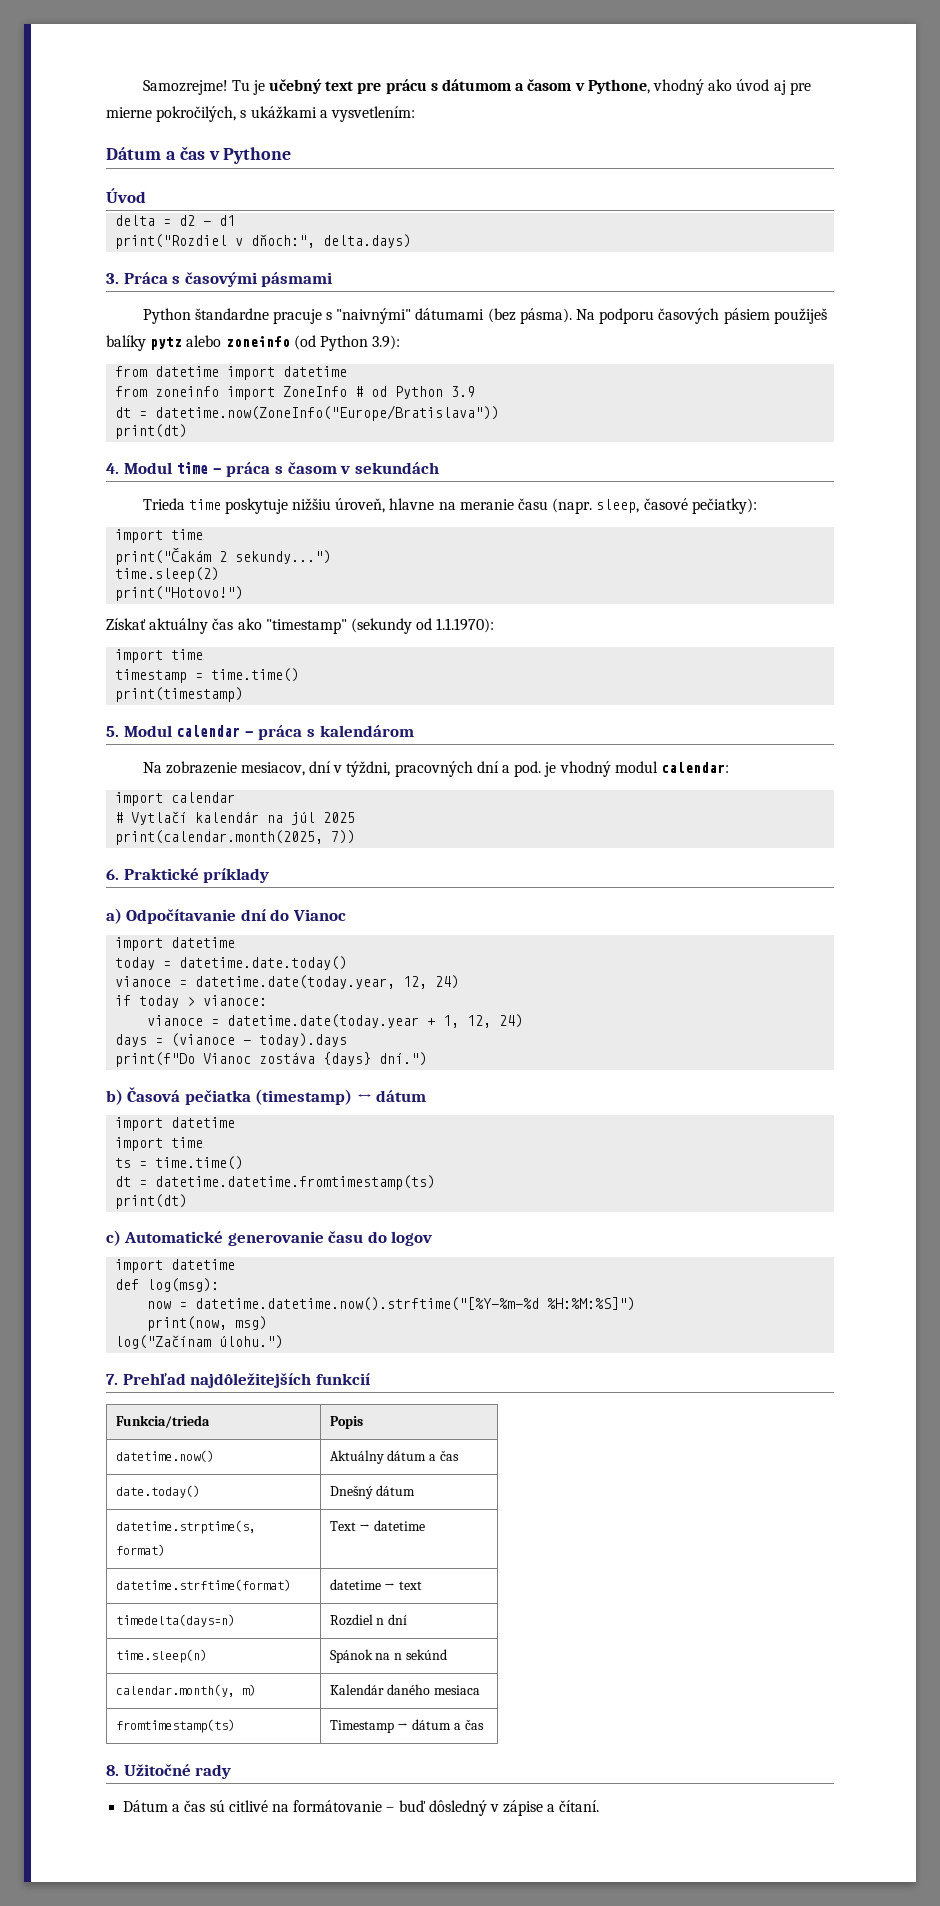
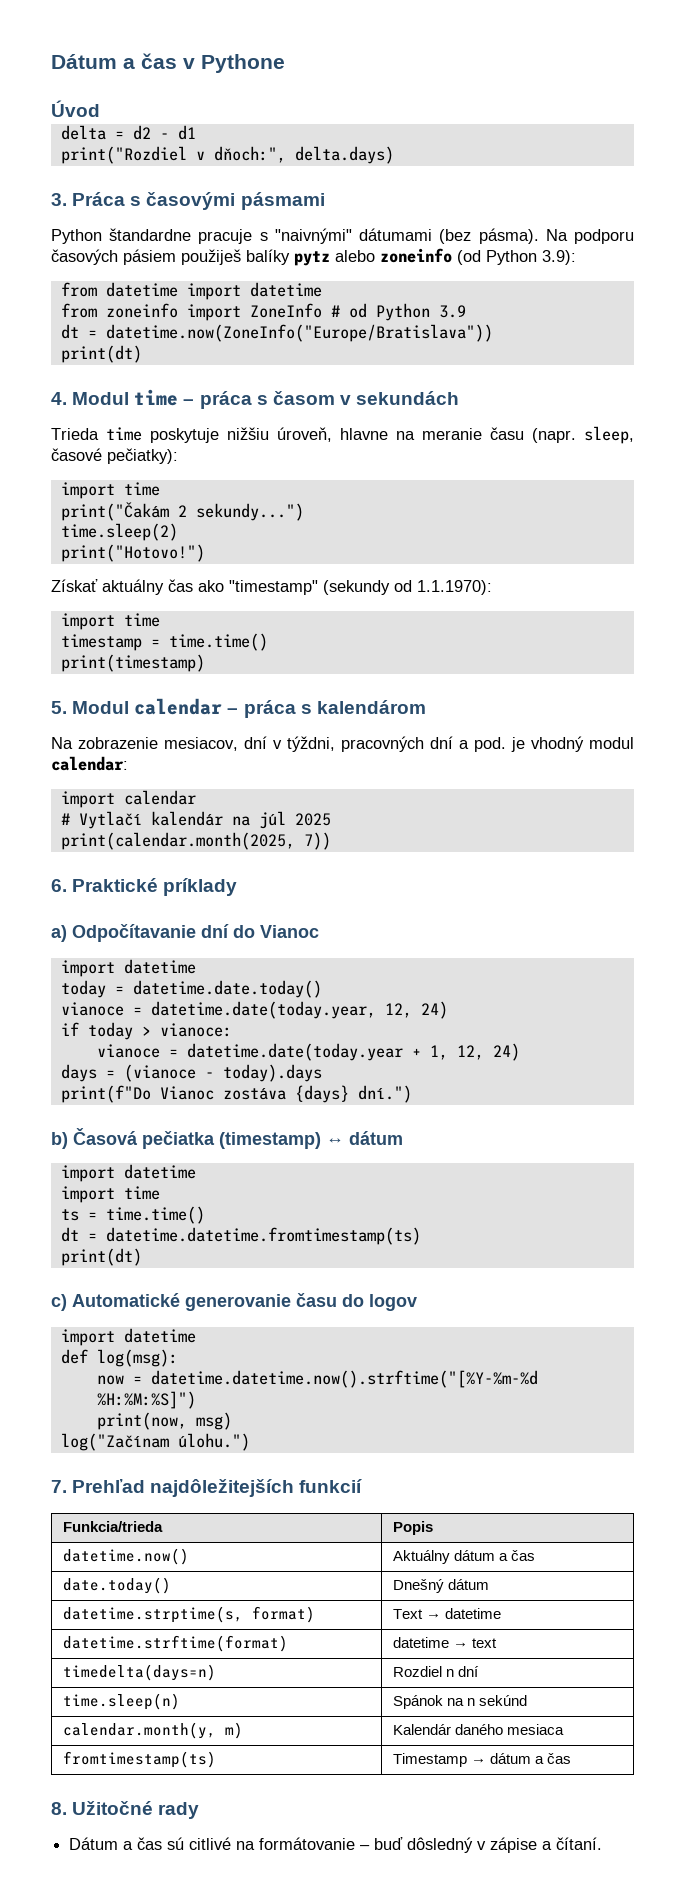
- Samozrejme! Tu je učebný text pre prácu s dátumom a časom v Pythone, vhodný ako úvod aj pre mierne pokročilých, s ukážkami a vysvetlením:

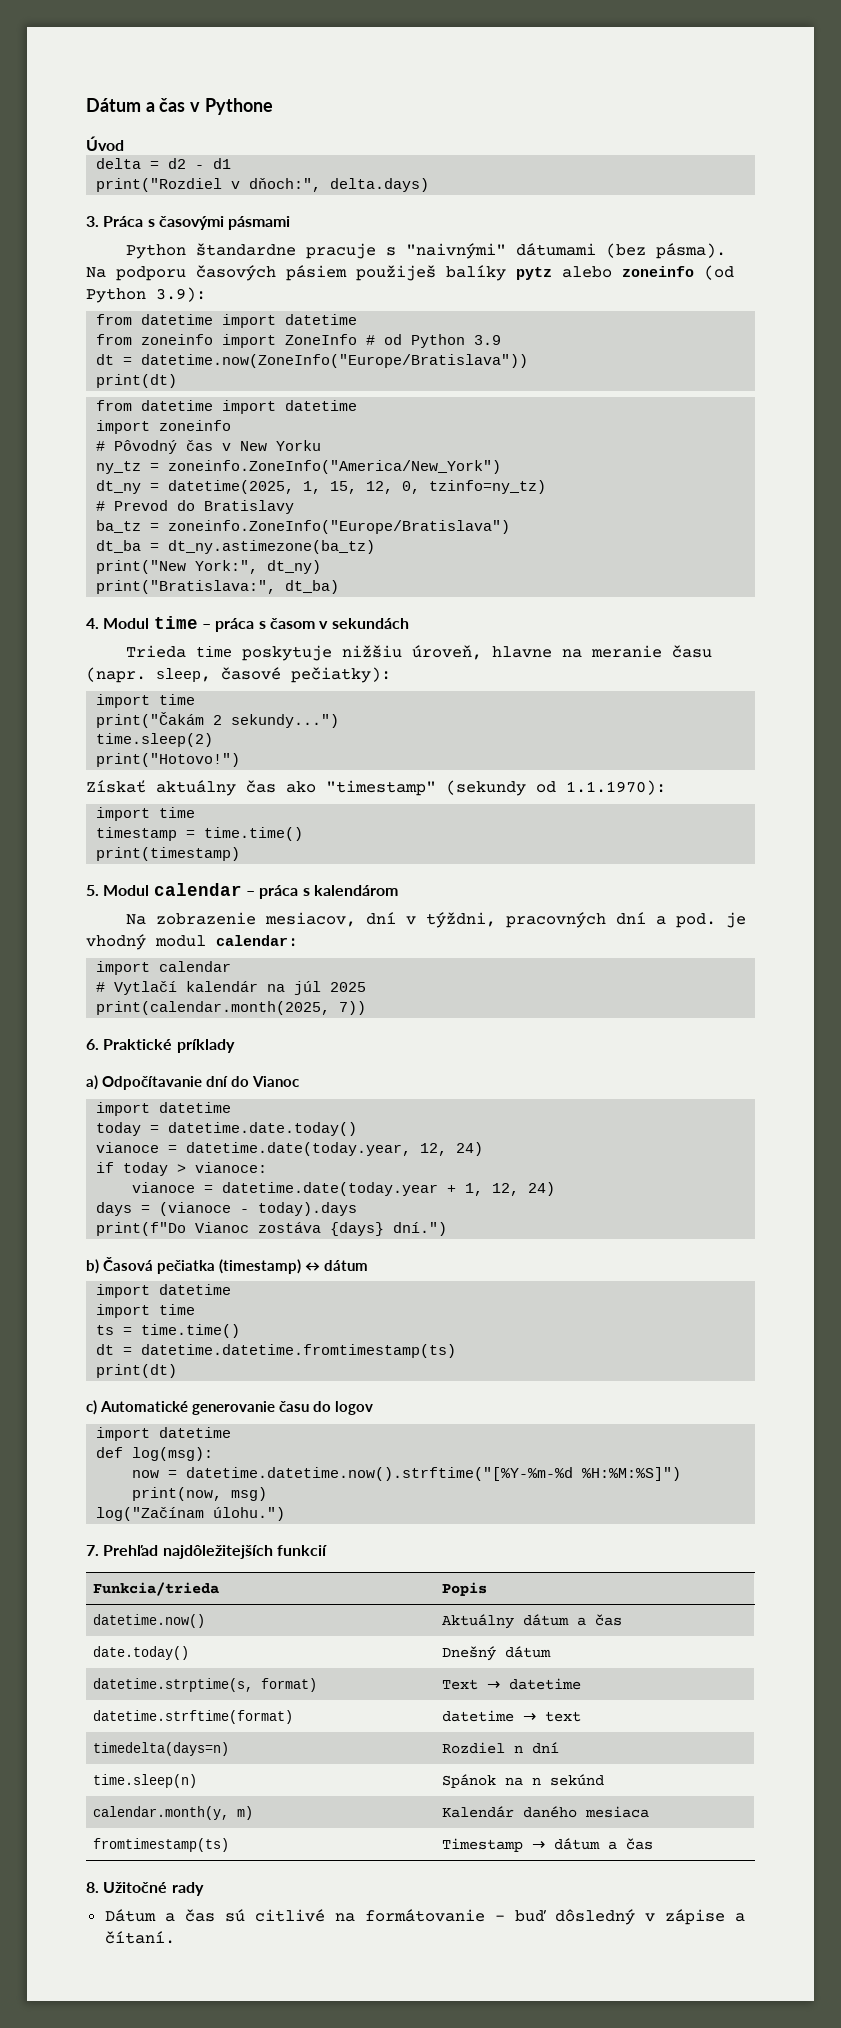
  dt = datetime.now(ZoneInfo("Europe/Bratislava"))
  print(dt)
+ from datetime import datetime
+ import zoneinfo
+ # Pôvodný čas v New Yorku
+ ny_tz = zoneinfo.ZoneInfo("America/New_York")
+ dt_ny = datetime(2025, 1, 15, 12, 0, tzinfo=ny_tz)
+ # Prevod do Bratislavy
+ ba_tz = zoneinfo.ZoneInfo("Europe/Bratislava")
+ dt_ba = dt_ny.astimezone(ba_tz)
+ print("New York:", dt_ny)
+ print("Bratislava:", dt_ba)

